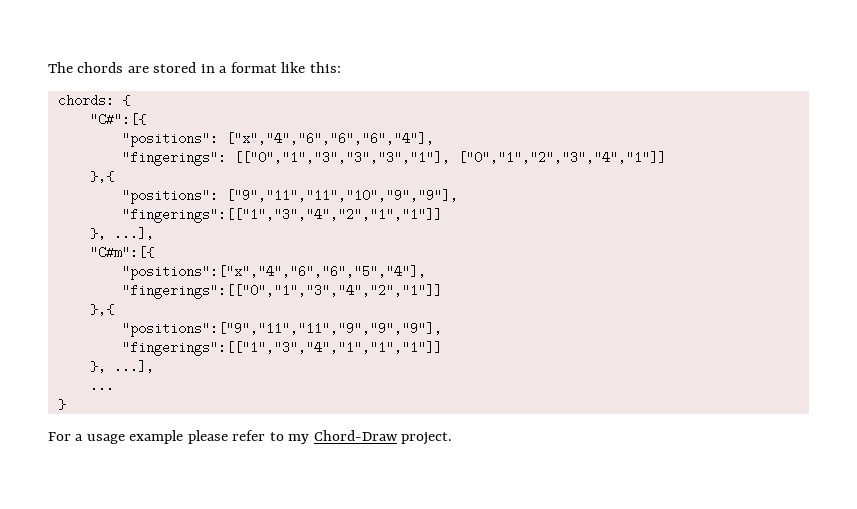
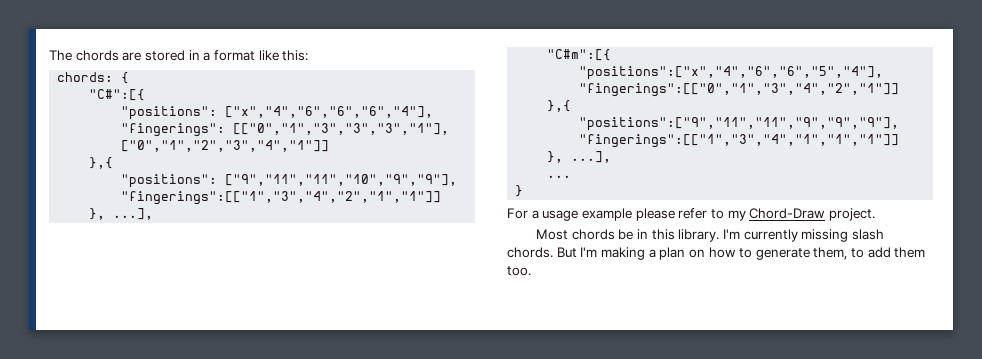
+ Most chords be in this library. I'm currently missing slash chords. But I'm making a plan on how to generate them, to add them too.

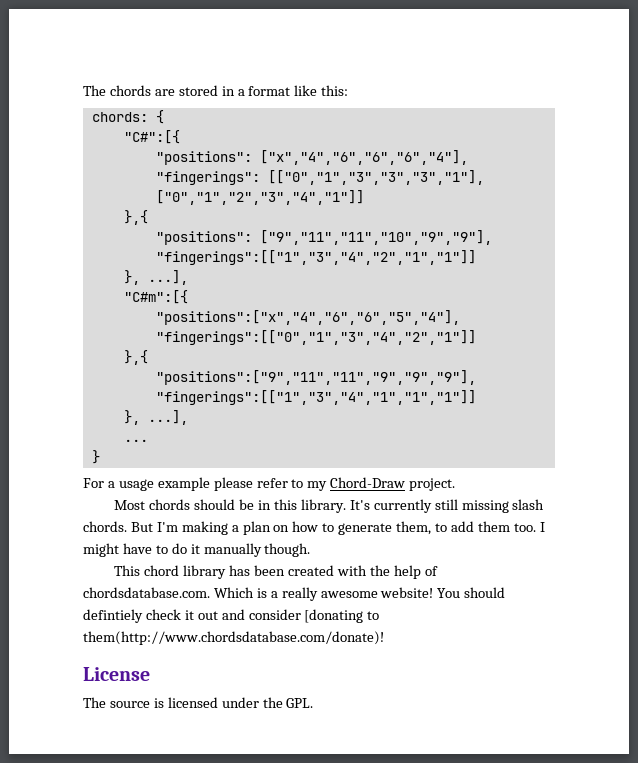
- Most chords be in this library.
+ Most chords should be in this library.
- I'm currently missing slash chords.
+ It's currently still missing slash chords.
+ I might have to do it manually though.
+ This chord library has been created with the help of chordsdatabase.com. Which is a really awesome website! You should defintiely check it out and consider [donating to them(http://www.chordsdatabase.com/donate)!
+ License
+ The source is licensed under the GPL.

